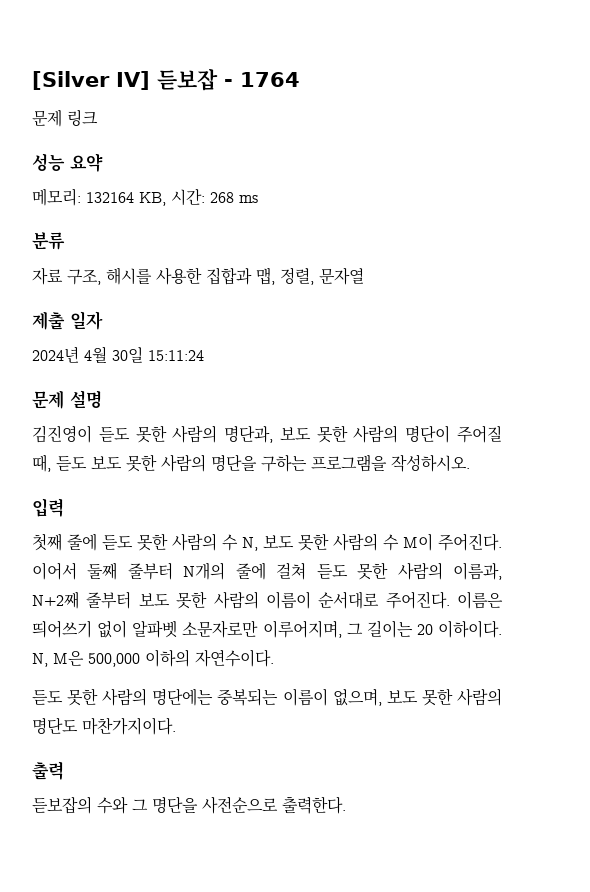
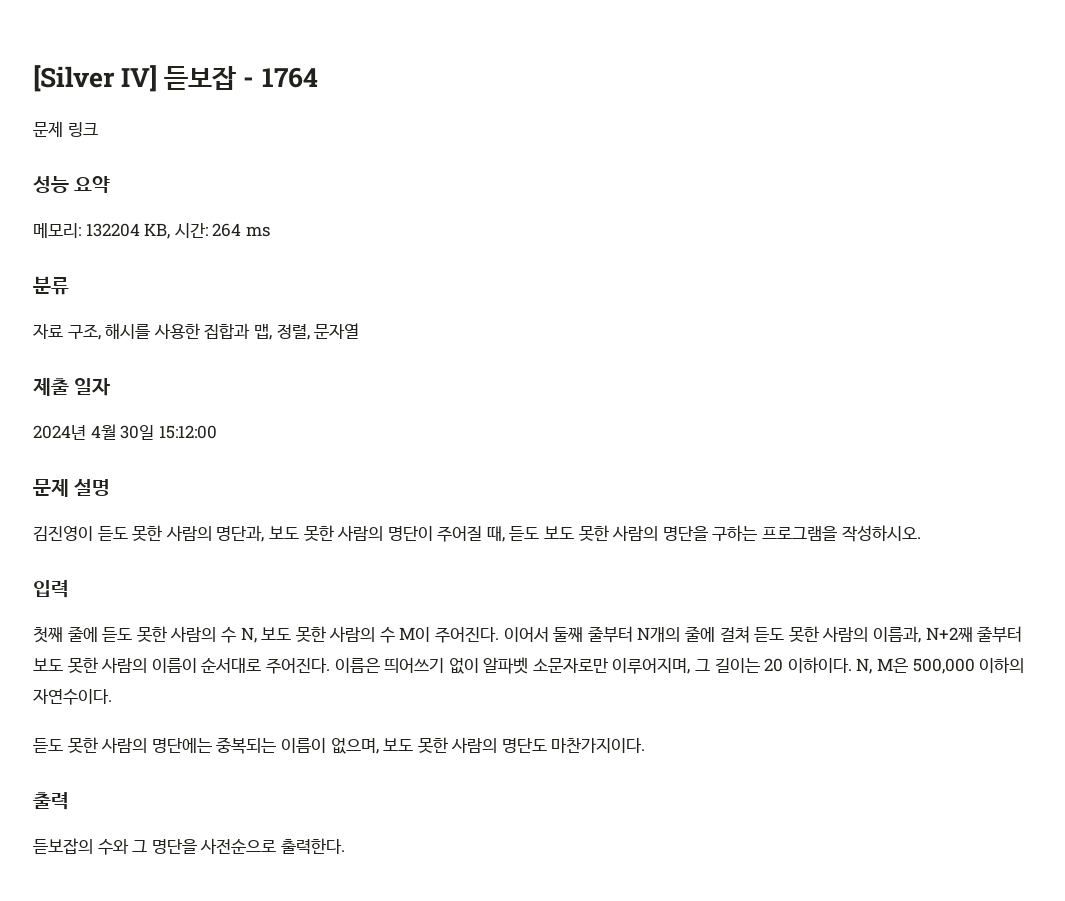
- 메모리: 132164 KB, 시간: 268 ms
+ 메모리: 132204 KB, 시간: 264 ms
- 2024년 4월 30일 15:11:24
+ 2024년 4월 30일 15:12:00

